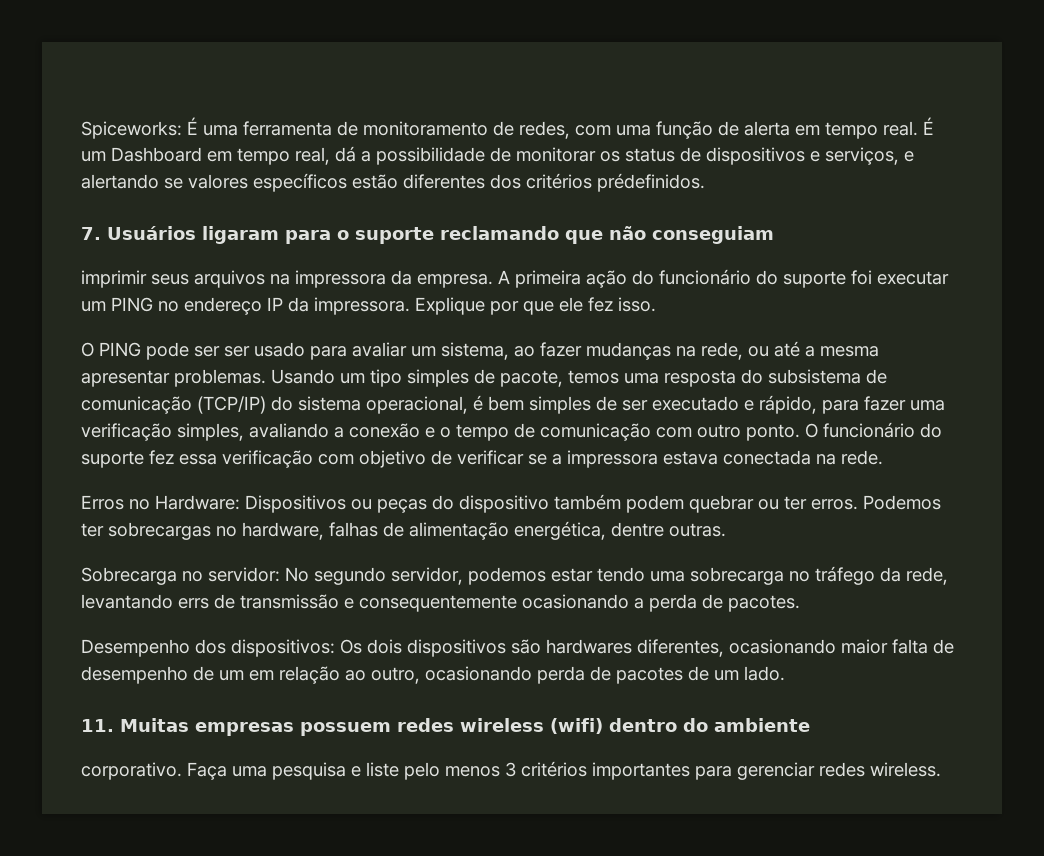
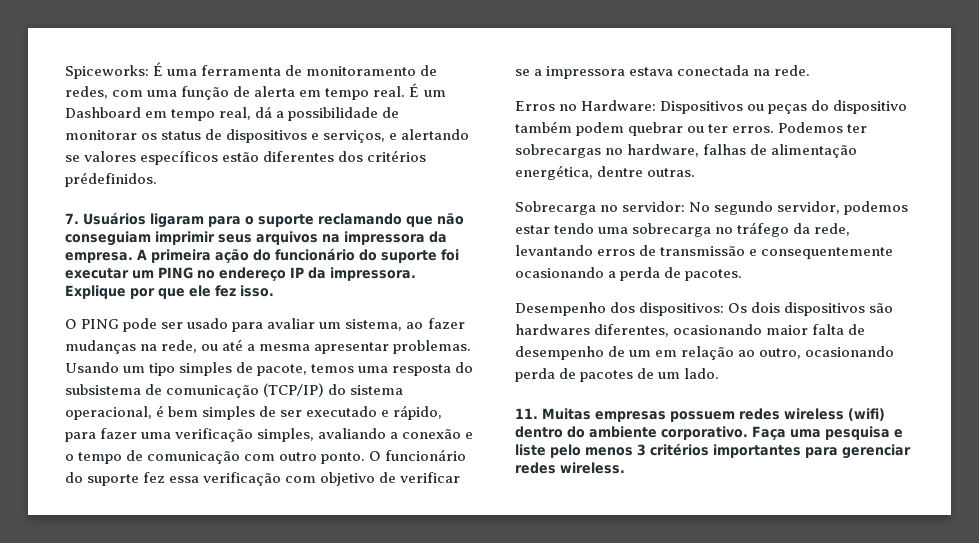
- 7. Usuários ligaram para o suporte reclamando que não conseguiam
- imprimir seus arquivos na impressora da empresa.
+ 7. Usuários ligaram para o suporte reclamando que não conseguiam imprimir seus arquivos na impressora da empresa.
- O PING pode ser ser usado para avaliar um sistema, ao fazer mudanças na rede, ou até a mesma apresentar problemas.
+ O PING pode ser usado para avaliar um sistema, ao fazer mudanças na rede, ou até a mesma apresentar problemas.
- Sobrecarga no servidor: No segundo servidor, podemos estar tendo uma sobrecarga no tráfego da rede, levantando errs de transmissão e consequentemente ocasionando a perda de pacotes.
+ Sobrecarga no servidor: No segundo servidor, podemos estar tendo uma sobrecarga no tráfego da rede, levantando erros de transmissão e consequentemente ocasionando a perda de pacotes.
- 11. Muitas empresas possuem redes wireless (wifi) dentro do ambiente
- corporativo.
+ 11. Muitas empresas possuem redes wireless (wifi) dentro do ambiente corporativo.

